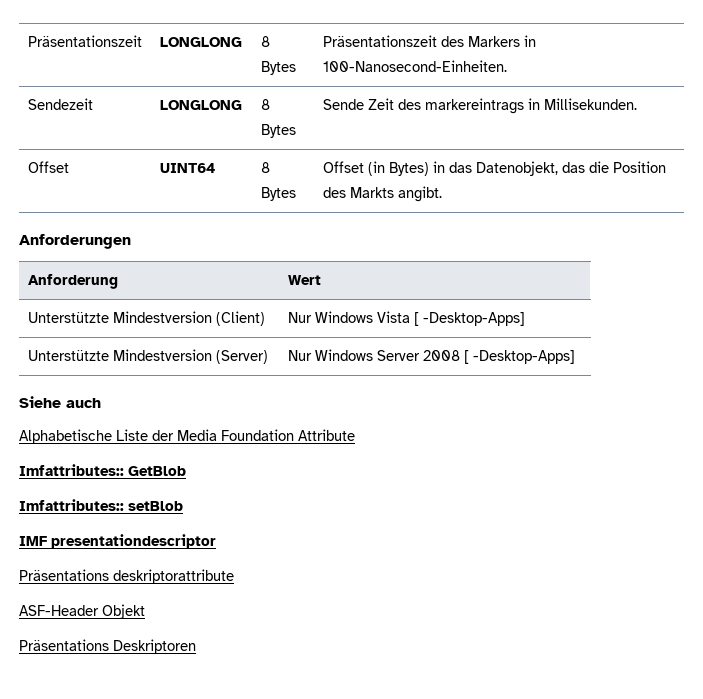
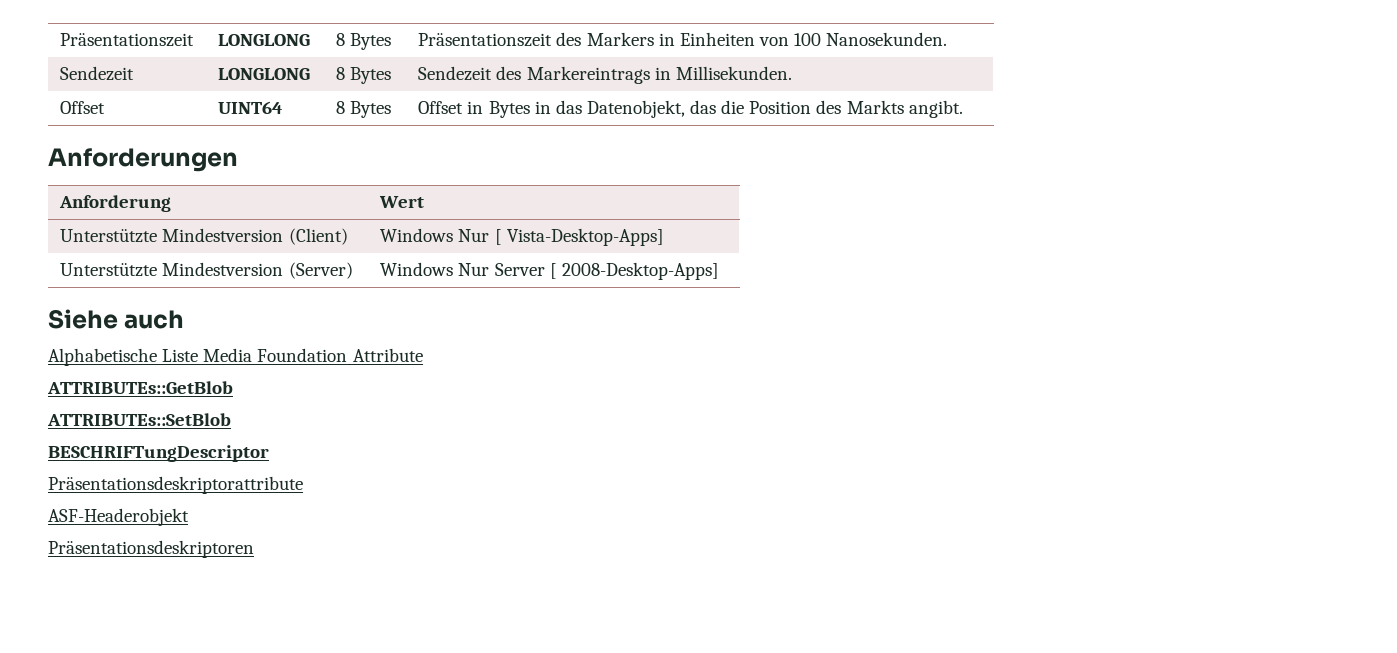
- Präsentationszeit | LONGLONG | 8 Bytes | Präsentationszeit des Markers in 100-Nanosecond-Einheiten.
+ Präsentationszeit | LONGLONG | 8 Bytes | Präsentationszeit des Markers in Einheiten von 100 Nanosekunden.
- Sendezeit | LONGLONG | 8 Bytes | Sende Zeit des markereintrags in Millisekunden.
+ Sendezeit | LONGLONG | 8 Bytes | Sendezeit des Markereintrags in Millisekunden.
- Offset | UINT64 | 8 Bytes | Offset (in Bytes) in das Datenobjekt, das die Position des Markts angibt.
+ Offset | UINT64 | 8 Bytes | Offset in Bytes in das Datenobjekt, das die Position des Markts angibt.
- Unterstützte Mindestversion (Client) | Nur Windows Vista [ -Desktop-Apps]
- Unterstützte Mindestversion (Server) | Nur Windows Server 2008 [ -Desktop-Apps]
+ Unterstützte Mindestversion (Client) | Windows Nur [ Vista-Desktop-Apps]
+ Unterstützte Mindestversion (Server) | Windows Nur Server [ 2008-Desktop-Apps]
- Alphabetische Liste der Media Foundation Attribute
+ Alphabetische Liste Media Foundation Attribute
- Imfattributes:: GetBlob
- Imfattributes:: setBlob
- IMF presentationdescriptor
- Präsentations deskriptorattribute
- ASF-Header Objekt
- Präsentations Deskriptoren
+ ATTRIBUTEs::GetBlob
+ ATTRIBUTEs::SetBlob
+ BESCHRIFTungDescriptor
+ Präsentationsdeskriptorattribute
+ ASF-Headerobjekt
+ Präsentationsdeskriptoren

